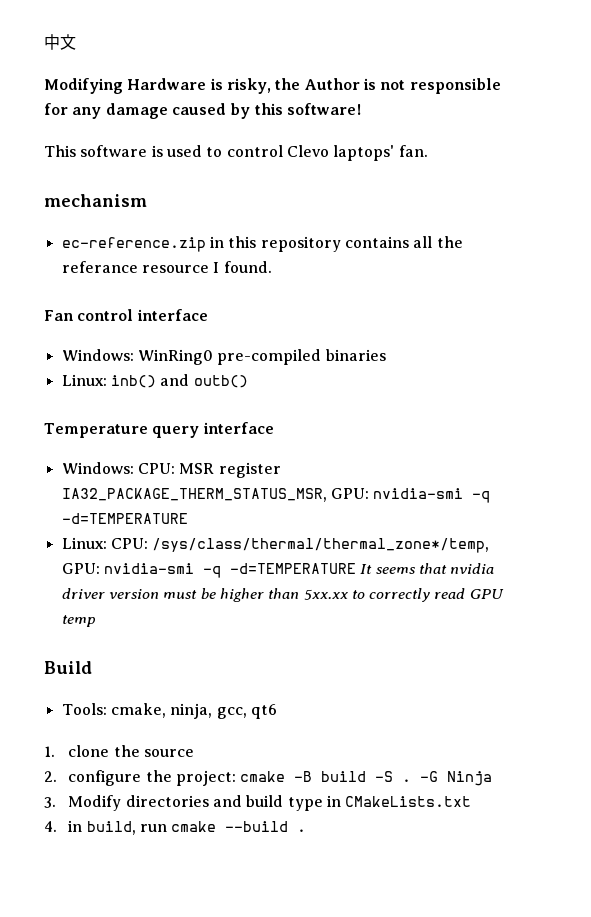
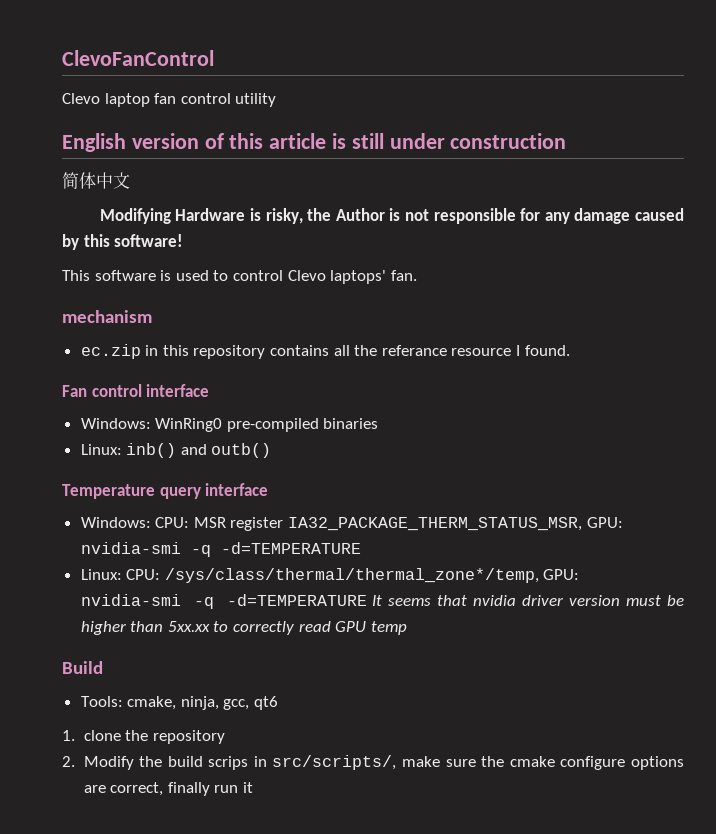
- 中文
+ ClevoFanControl
+ Clevo laptop fan control utility
+ English version of this article is still under construction
+ 简体中文
- ec-reference.zip in this repository contains all the referance resource I found.
+ ec.zip in this repository contains all the referance resource I found.
- 1. clone the source
- 2. configure the project: cmake -B build -S . -G Ninja
- 3. Modify directories and build type in CMakeLists.txt
- 4. in build, run cmake --build .
+ 1. clone the repository
+ 2. Modify the build scrips in src/scripts/, make sure the cmake configure options are correct, finally run it

